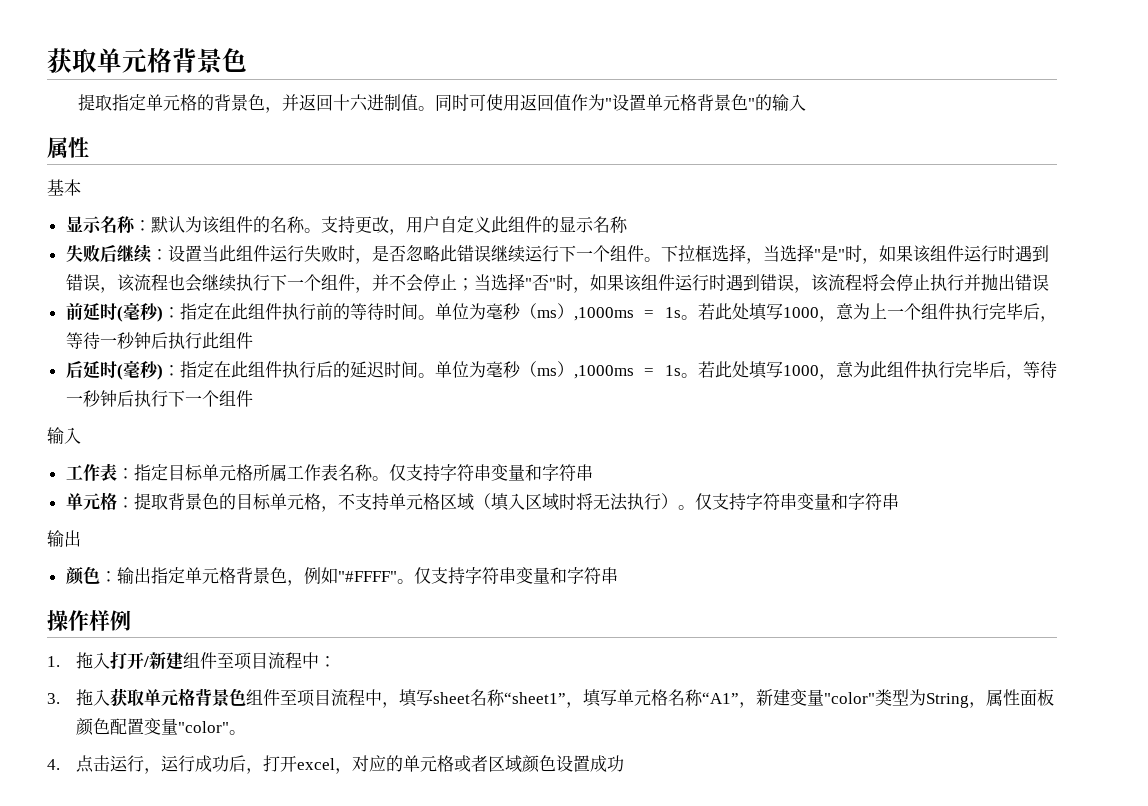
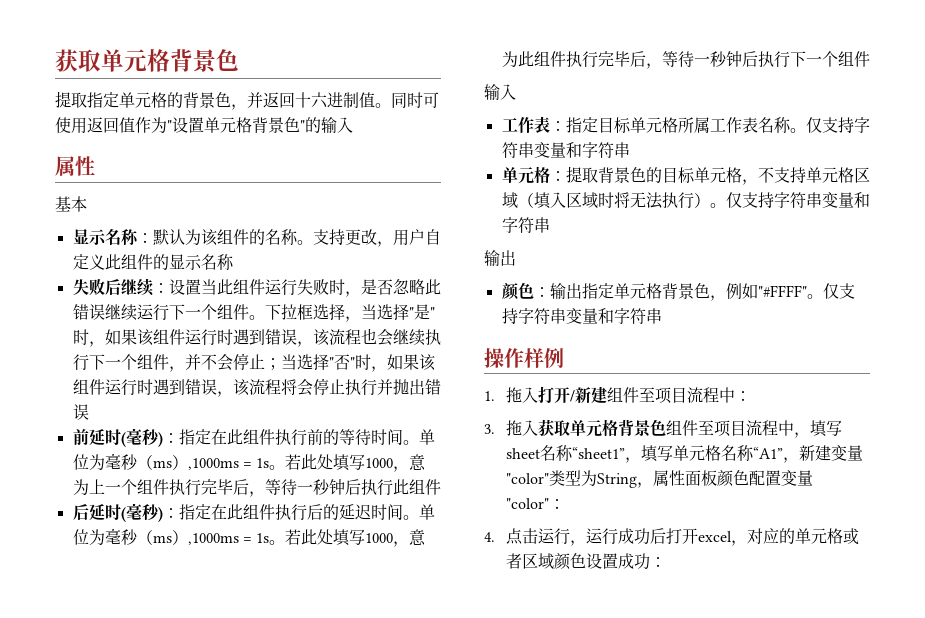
- 3.拖入获取单元格背景色组件至项目流程中，填写sheet名称“sheet1”，填写单元格名称“A1”，新建变量"color"类型为String，属性面板颜色配置变量"color"。
+ 3.拖入获取单元格背景色组件至项目流程中，填写sheet名称“sheet1”，填写单元格名称“A1”，新建变量"color"类型为String，属性面板颜色配置变量"color"：
- 4.点击运行，运行成功后，打开excel，对应的单元格或者区域颜色设置成功
+ 4.点击运行，运行成功后打开excel，对应的单元格或者区域颜色设置成功：

